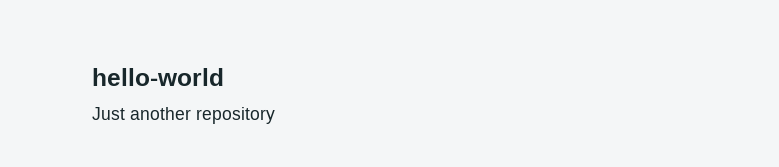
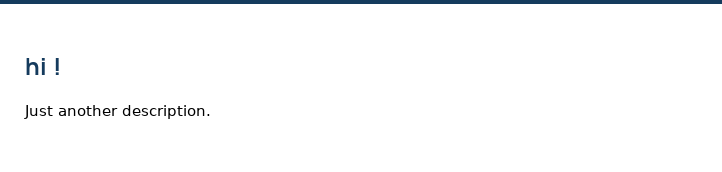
- hello-world
+ hi !
- Just another repository
+ Just another description.

